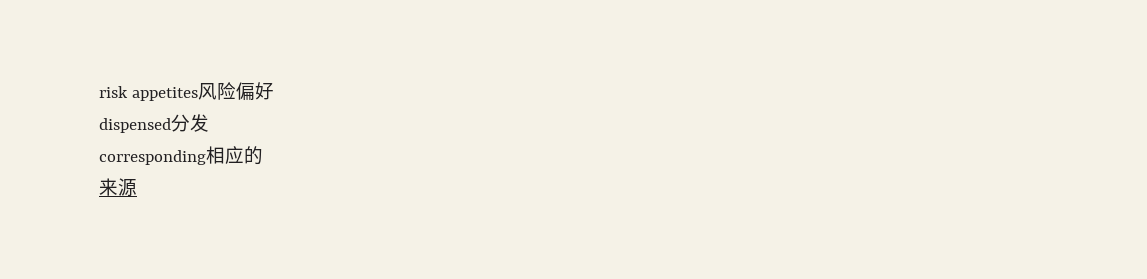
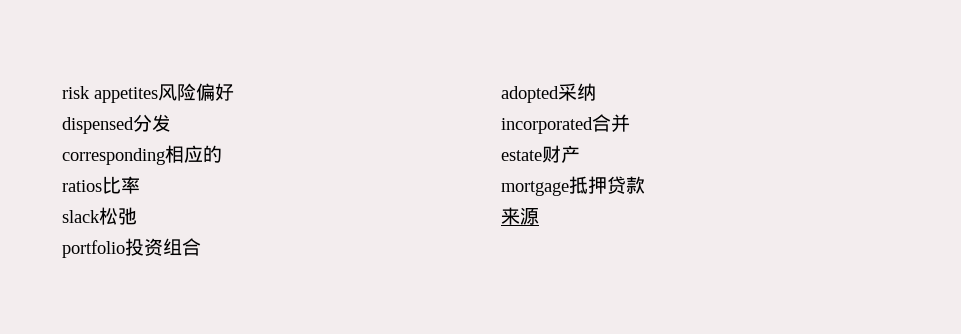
+ ratios比率
+ slack松弛
+ portfolio投资组合
+ adopted采纳
+ incorporated合并
+ estate财产
+ mortgage抵押贷款

